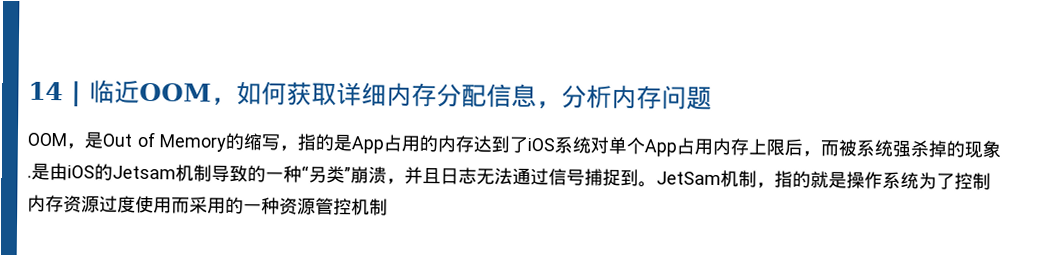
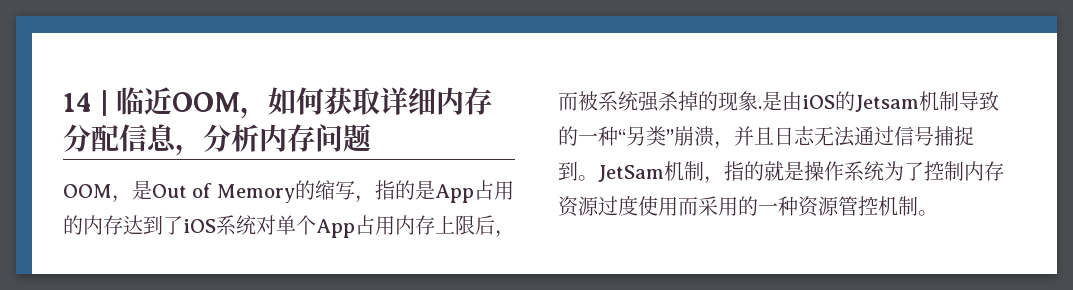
- JetSam机制，指的就是操作系统为了控制内存资源过度使用而采用的一种资源管控机制
+ JetSam机制，指的就是操作系统为了控制内存资源过度使用而采用的一种资源管控机制。

